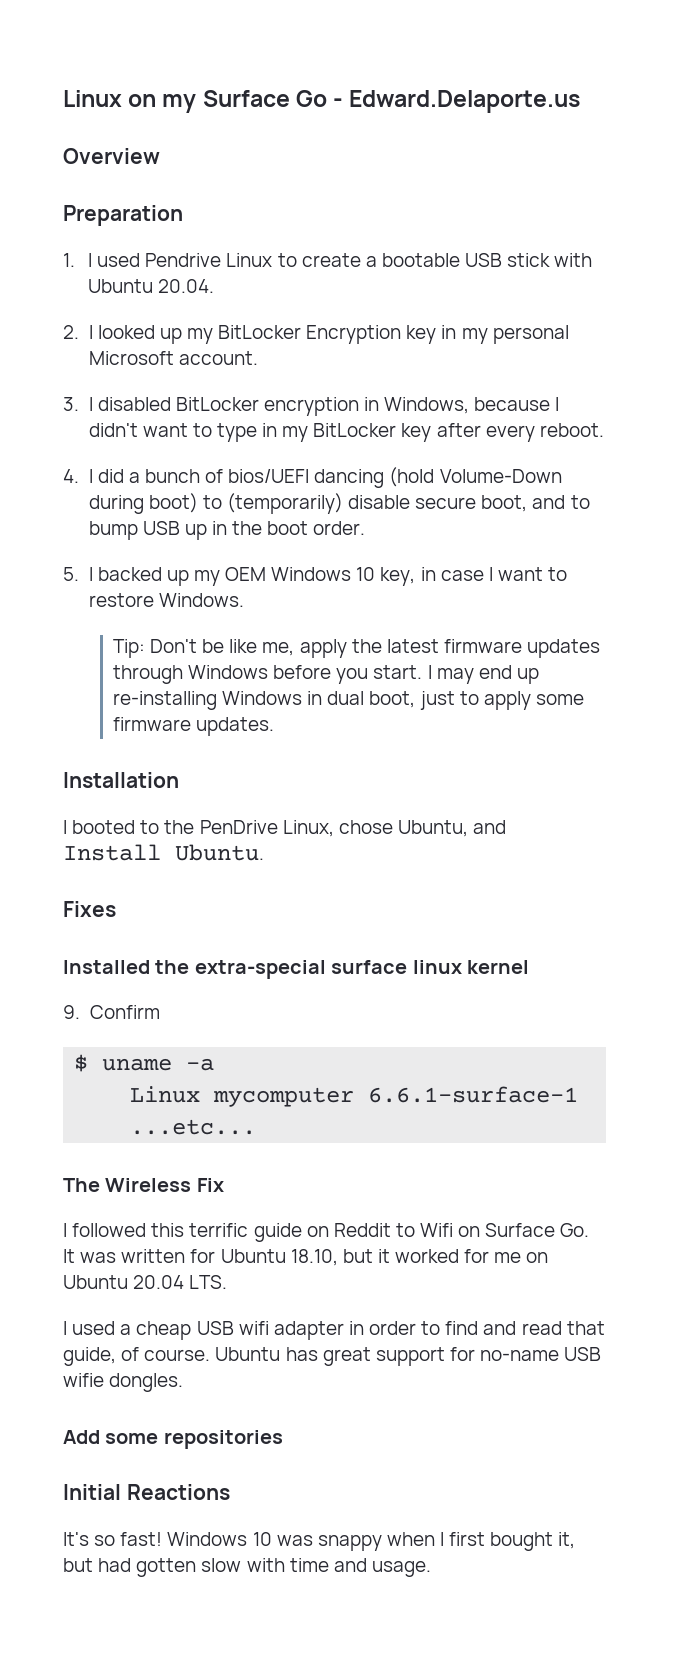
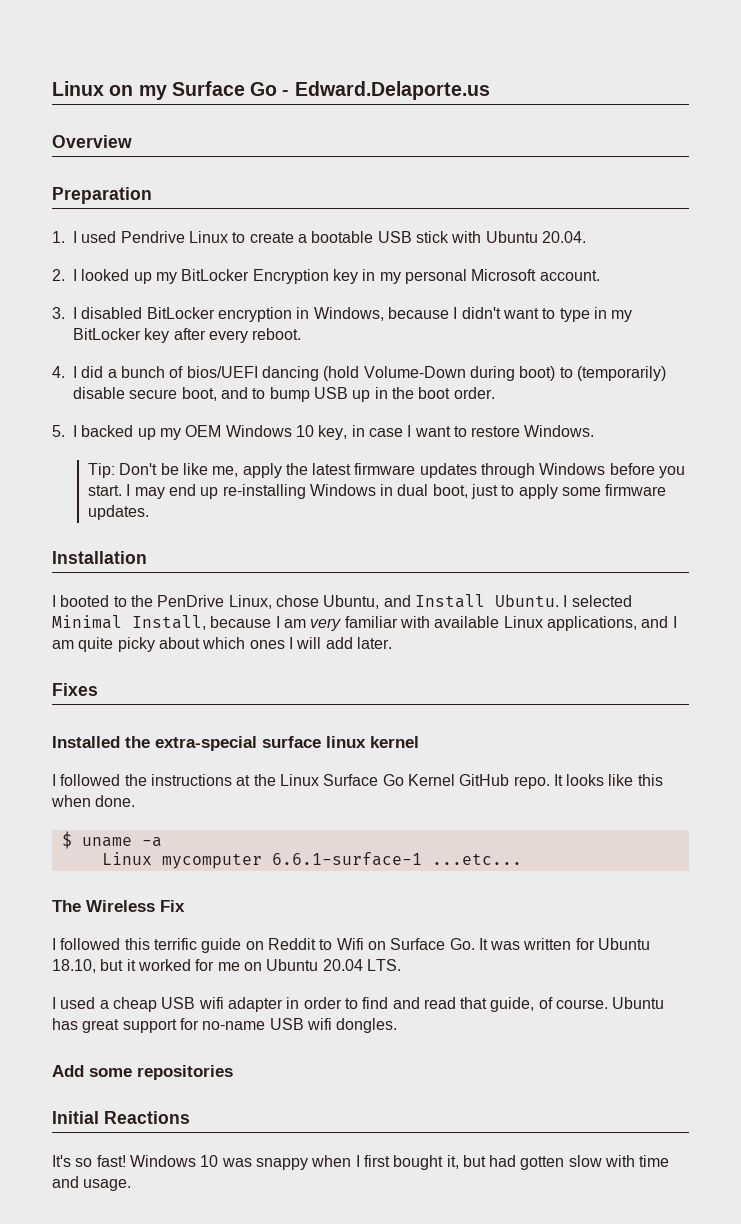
+ I selected Minimal Install, because I am very familiar with available Linux applications, and I am quite picky about which ones I will add later.
- 9. Confirm
+ I followed the instructions at the Linux Surface Go Kernel GitHub repo. It looks like this when done.
- Ubuntu has great support for no-name USB wifie dongles.
+ Ubuntu has great support for no-name USB wifi dongles.

